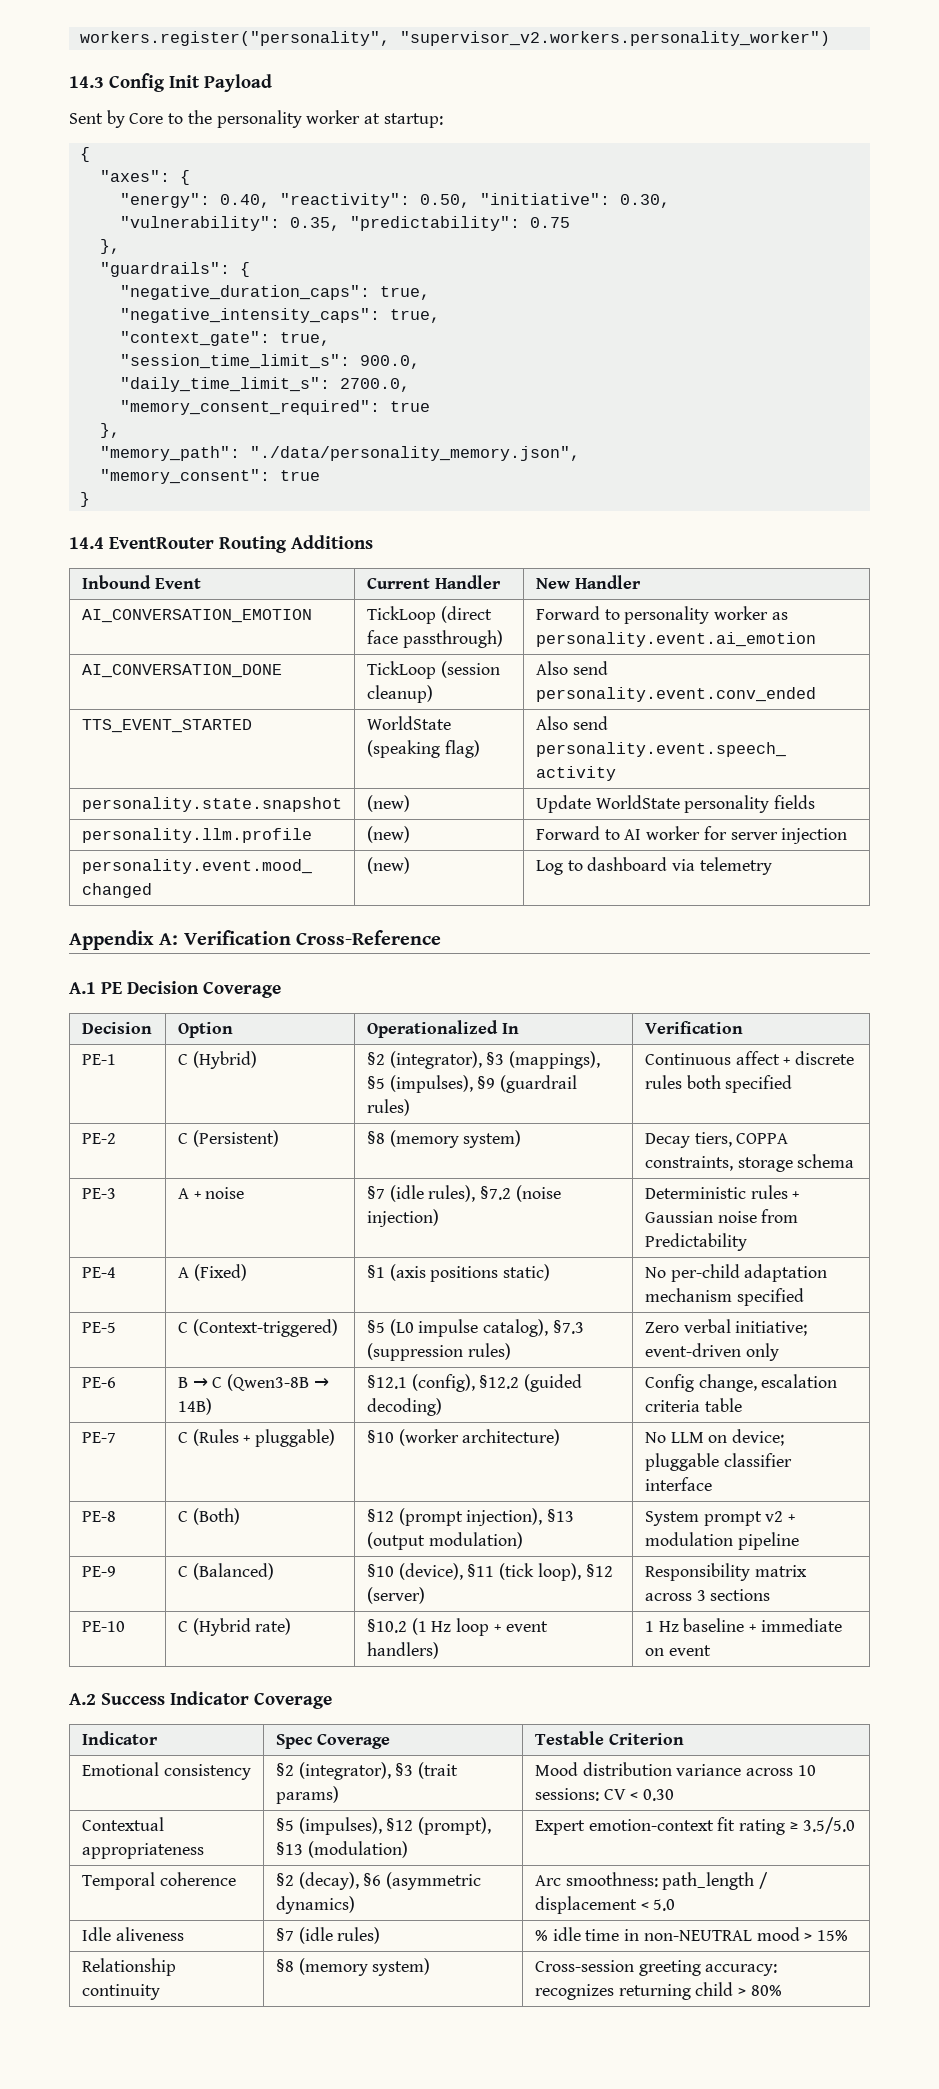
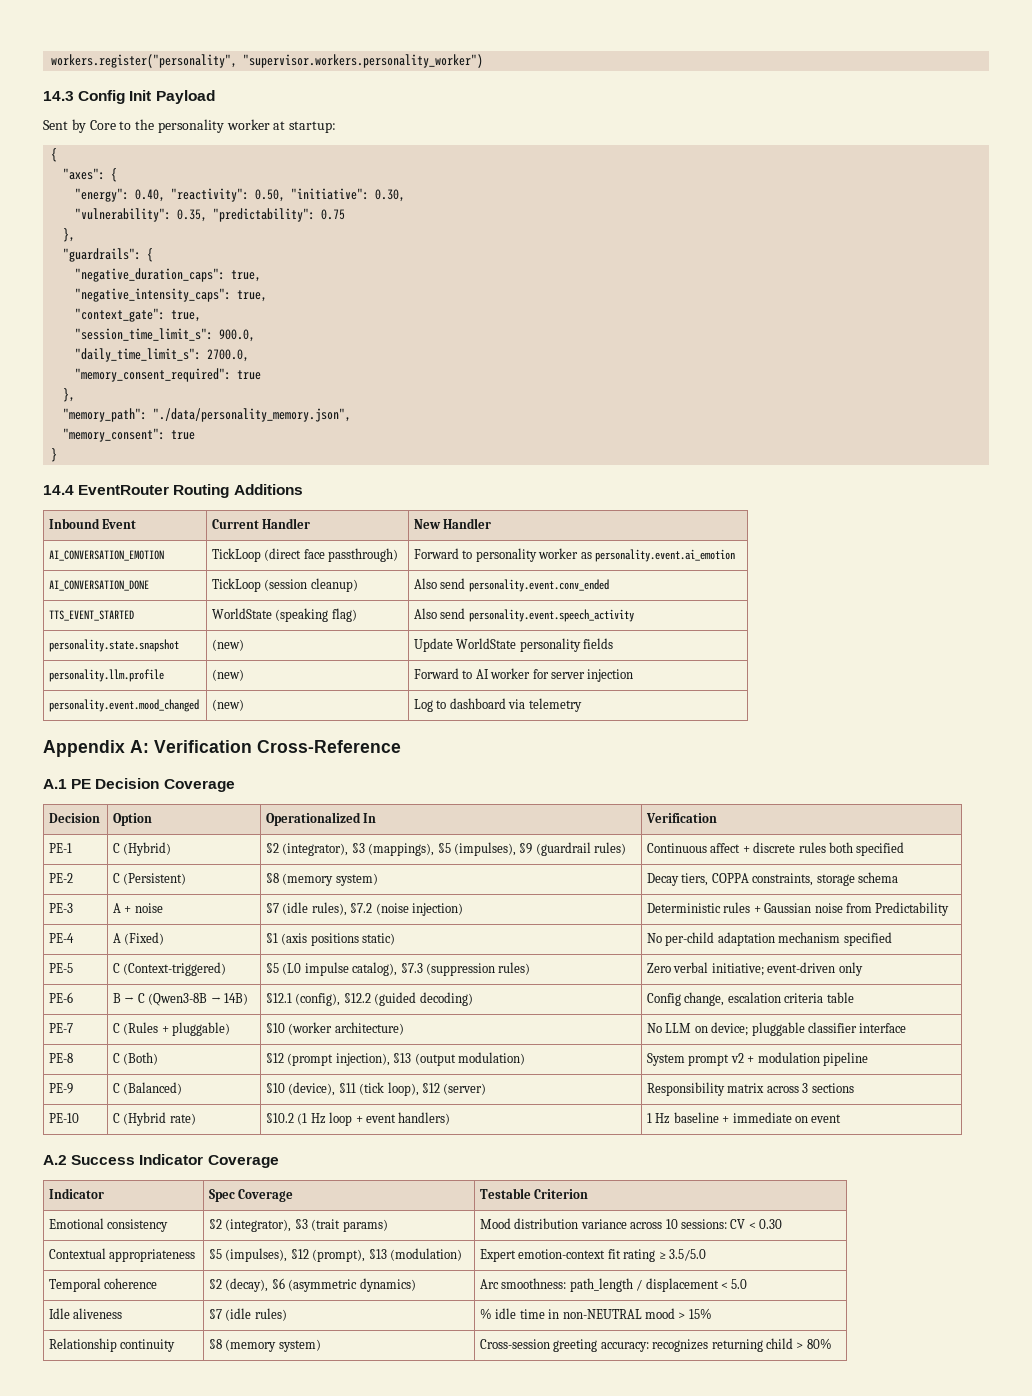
- workers.register("personality", "supervisor_v2.workers.personality_worker")
+ workers.register("personality", "supervisor.workers.personality_worker")

